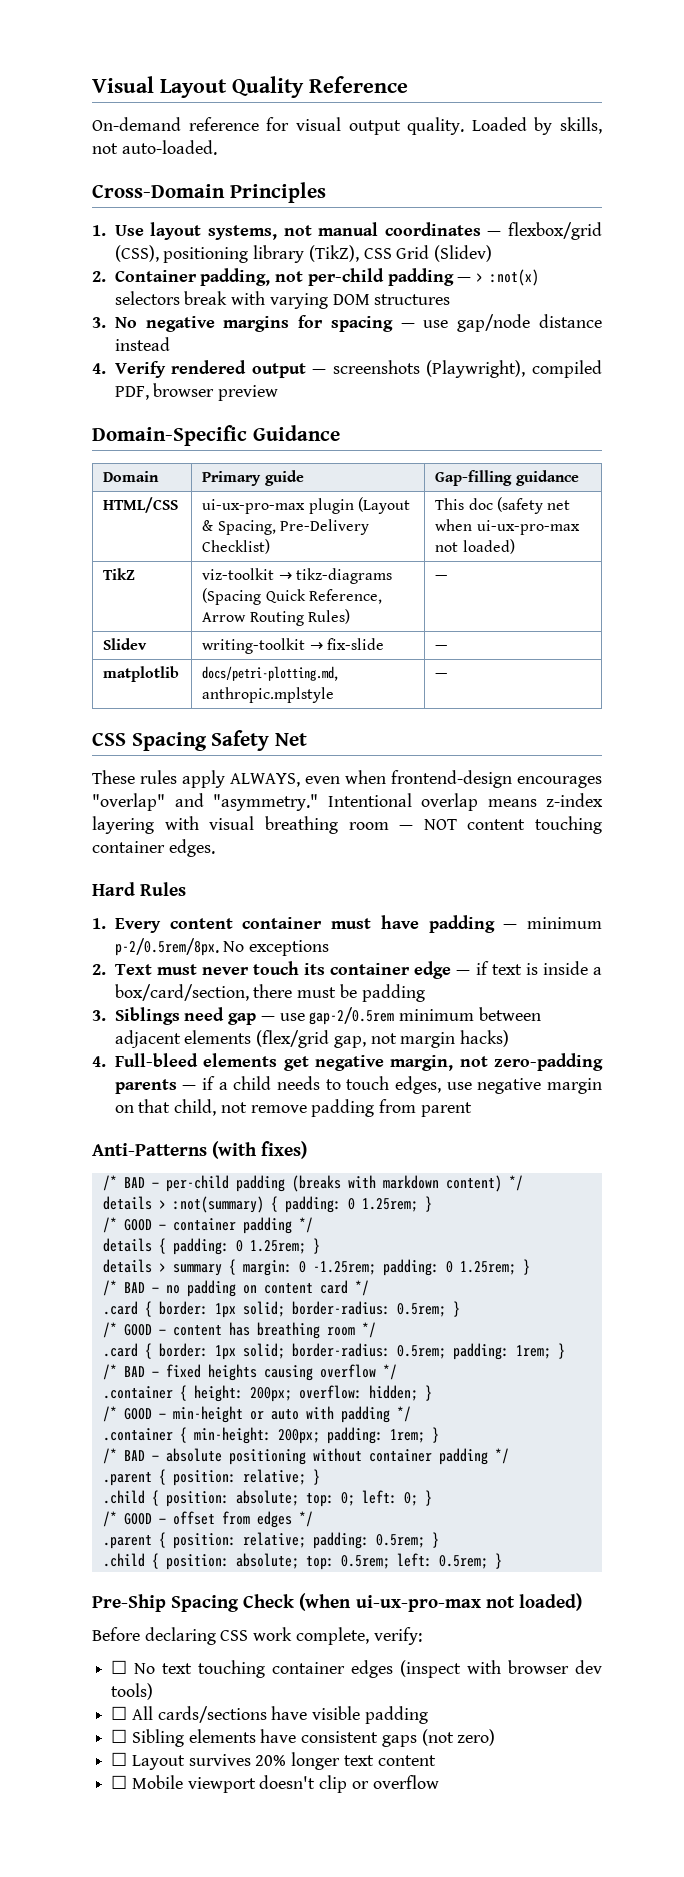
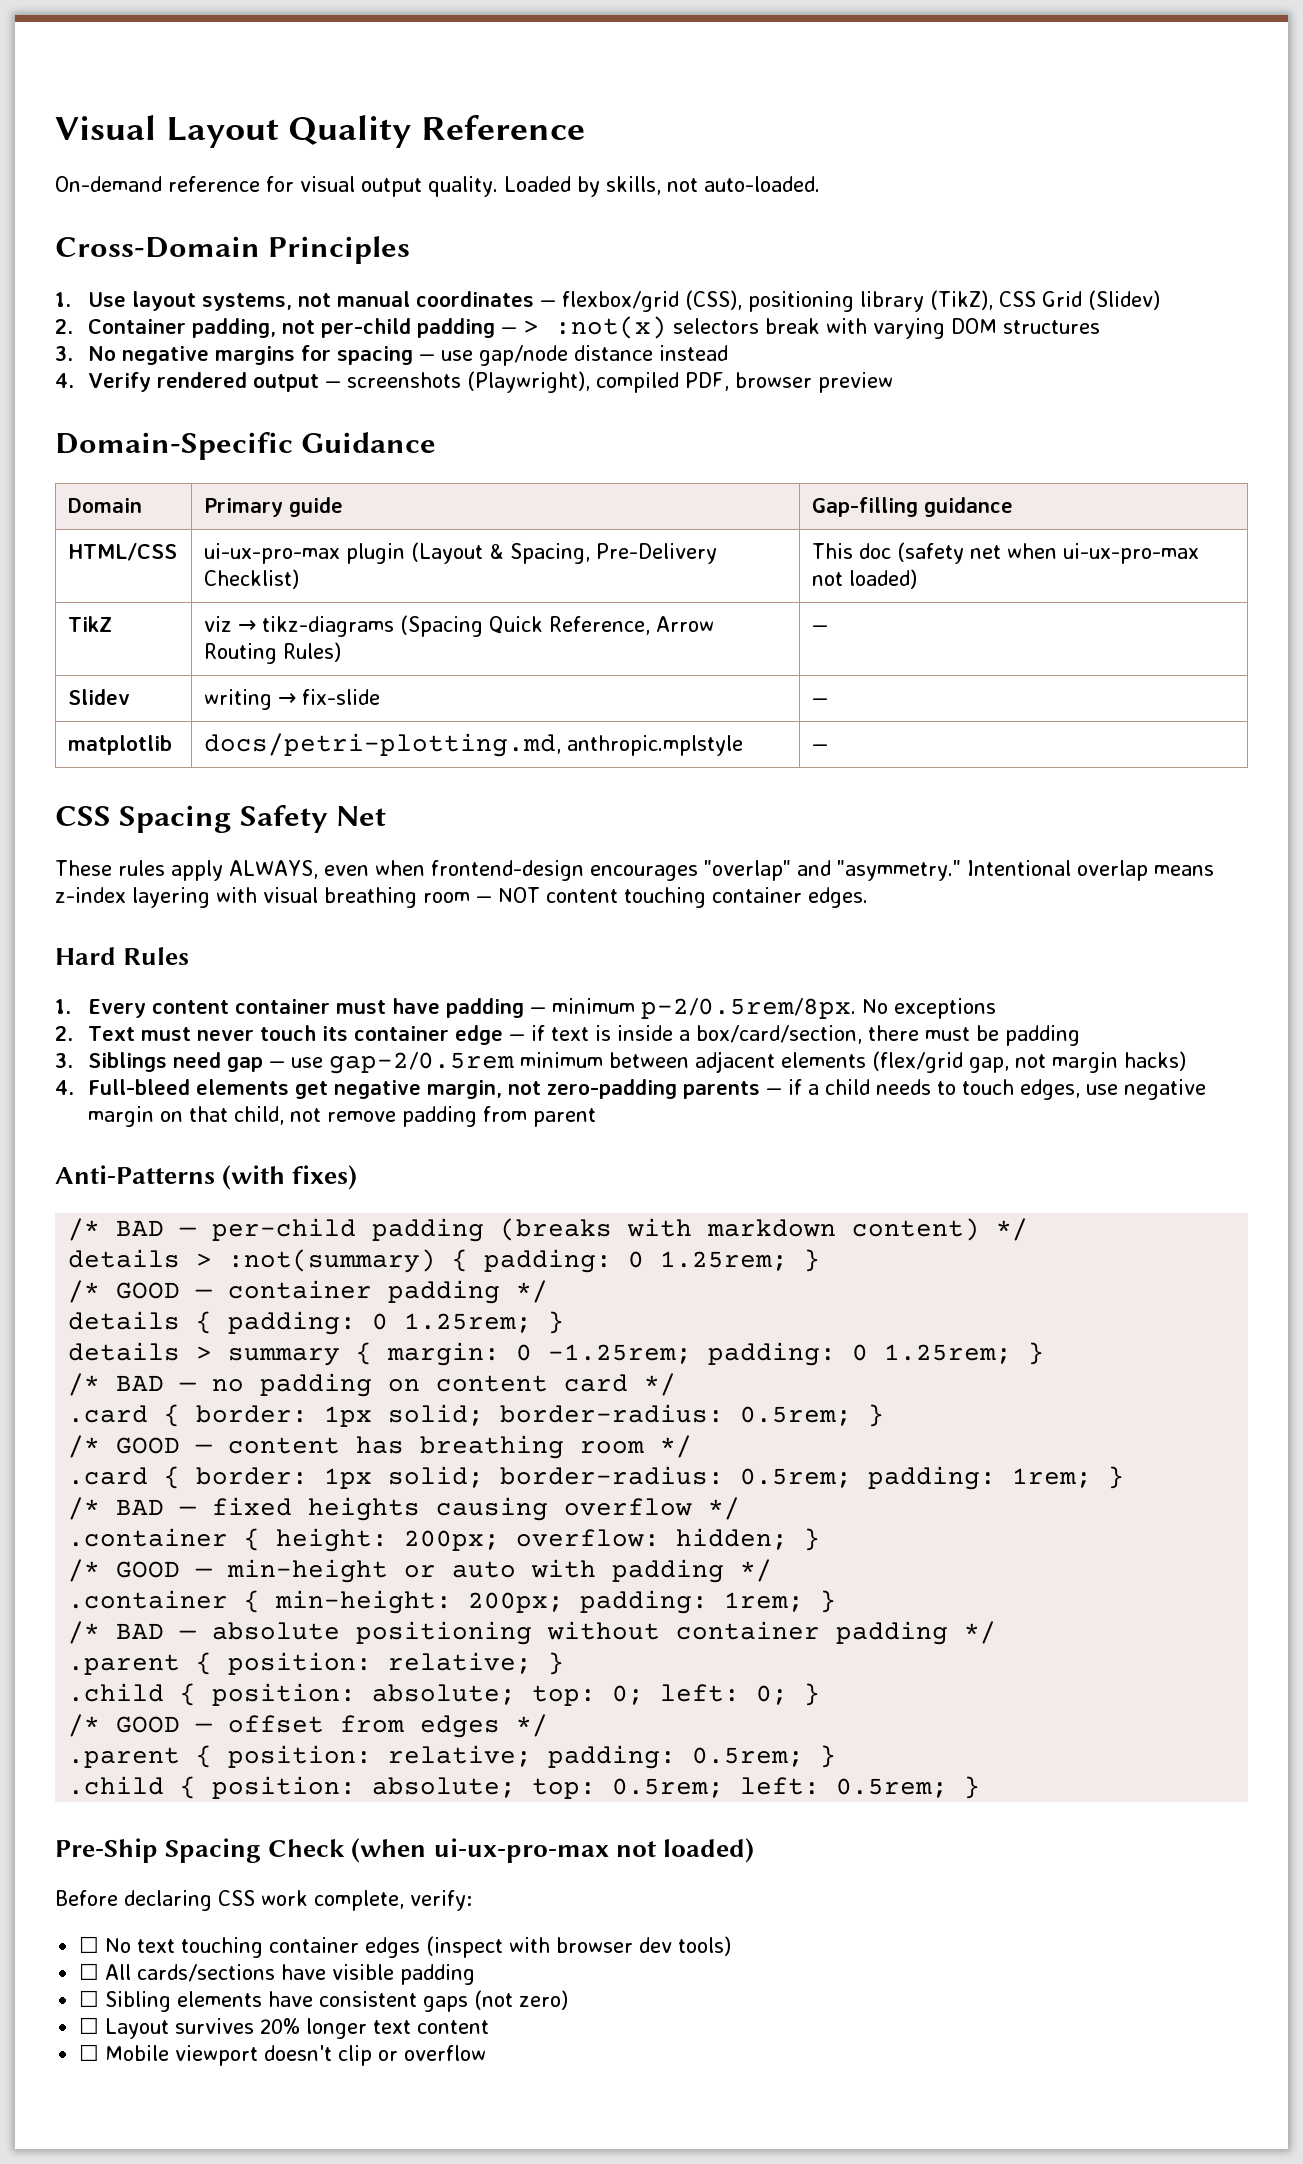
- TikZ | viz-toolkit → tikz-diagrams (Spacing Quick Reference, Arrow Routing Rules) | —
+ TikZ | viz → tikz-diagrams (Spacing Quick Reference, Arrow Routing Rules) | —
- Slidev | writing-toolkit → fix-slide | —
+ Slidev | writing → fix-slide | —

